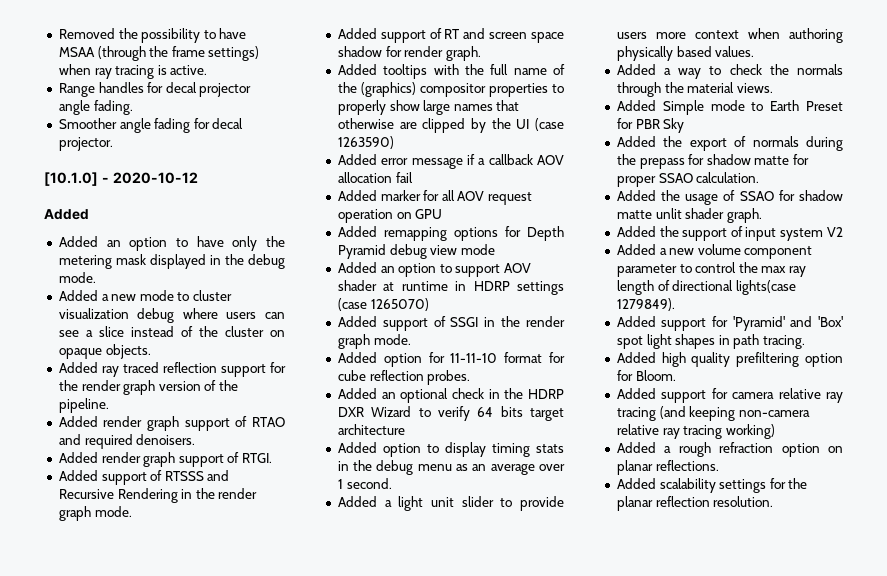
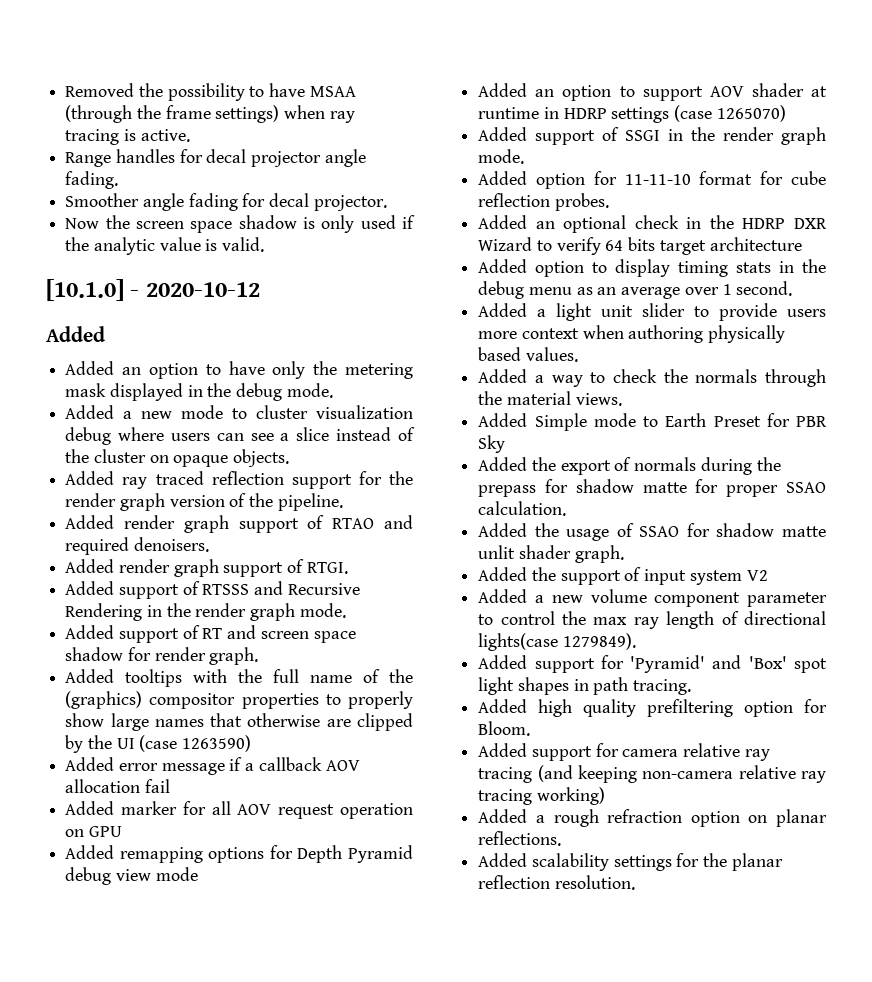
+ Now the screen space shadow is only used if the analytic value is valid.

